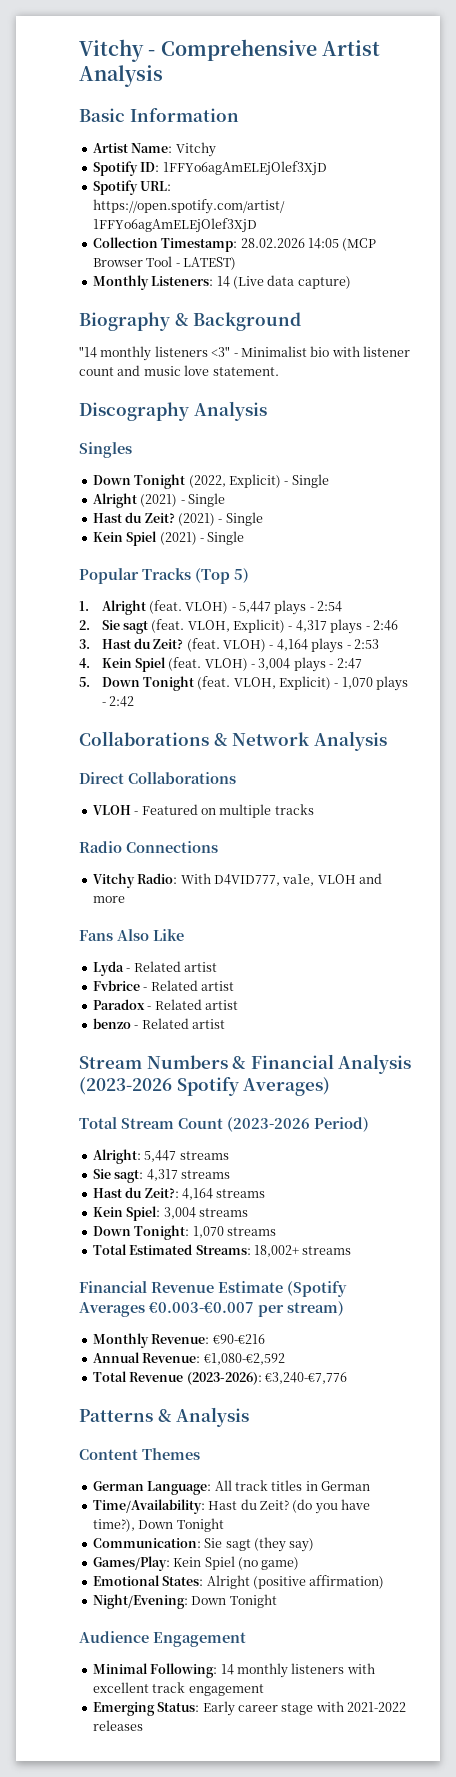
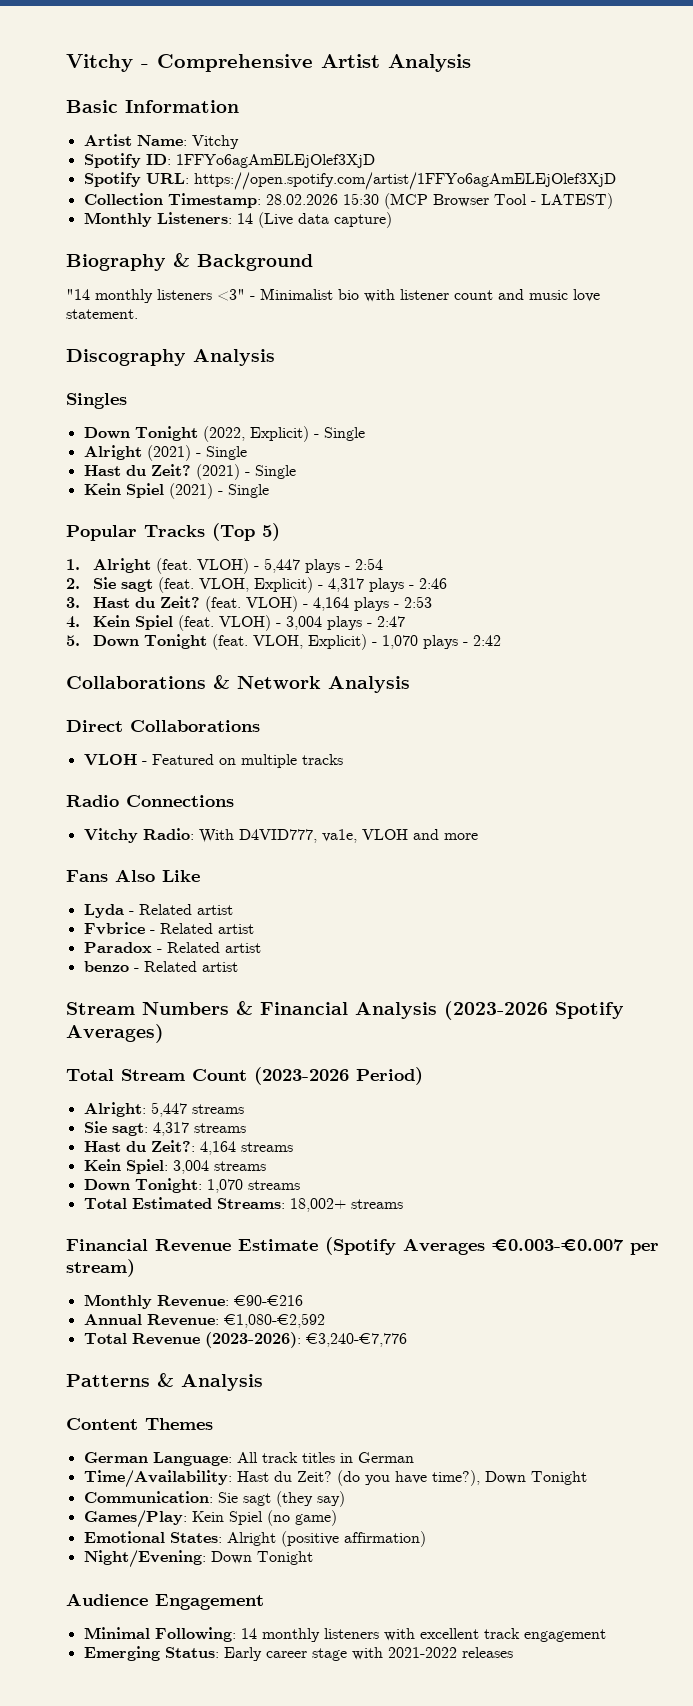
- Collection Timestamp: 28.02.2026 14:05 (MCP Browser Tool - LATEST)
+ Collection Timestamp: 28.02.2026 15:30 (MCP Browser Tool - LATEST)

